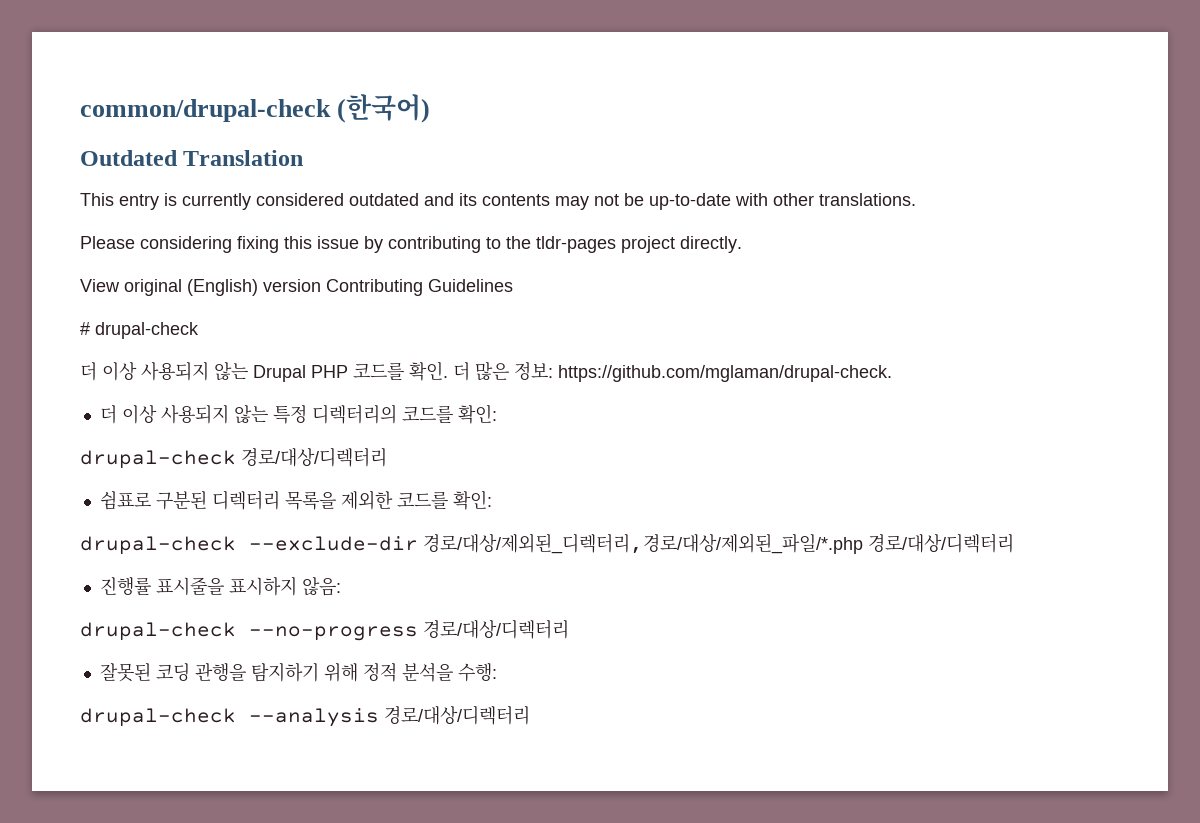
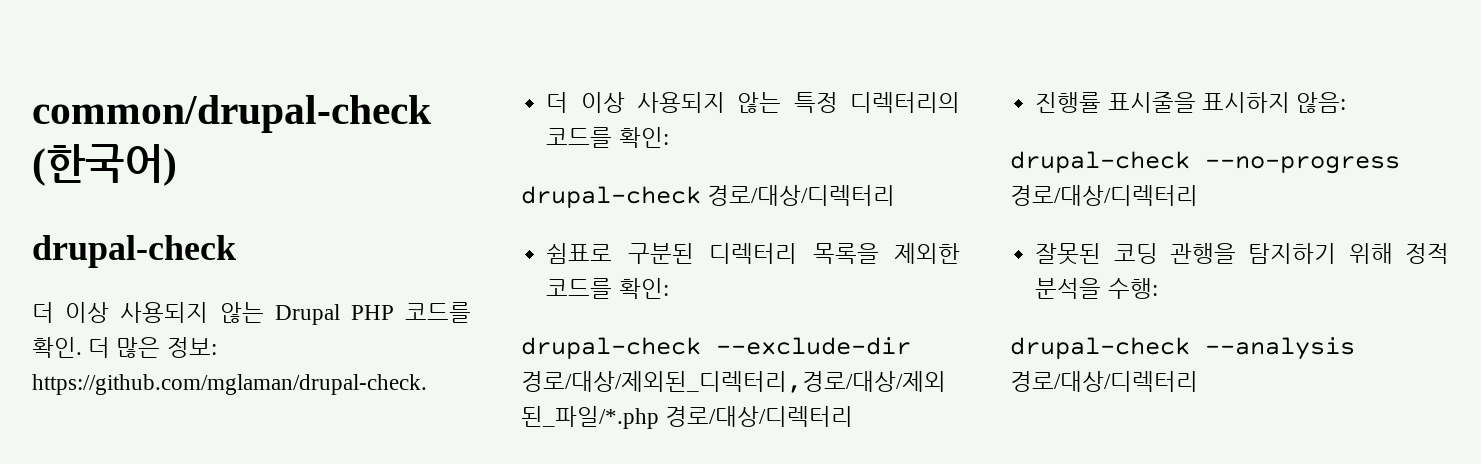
  common/drupal-check (한국어)
- Outdated Translation
- This entry is currently considered outdated and its contents may not be up-to-date with other translations.
- Please considering fixing this issue by contributing to the tldr-pages project directly.
- View original (English) version Contributing Guidelines
- # drupal-check
+ drupal-check

